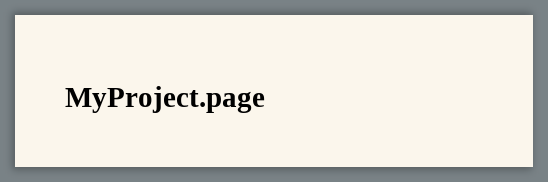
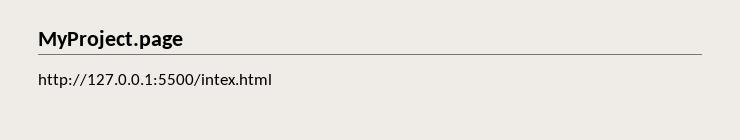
+ http://127.0.0.1:5500/intex.html

